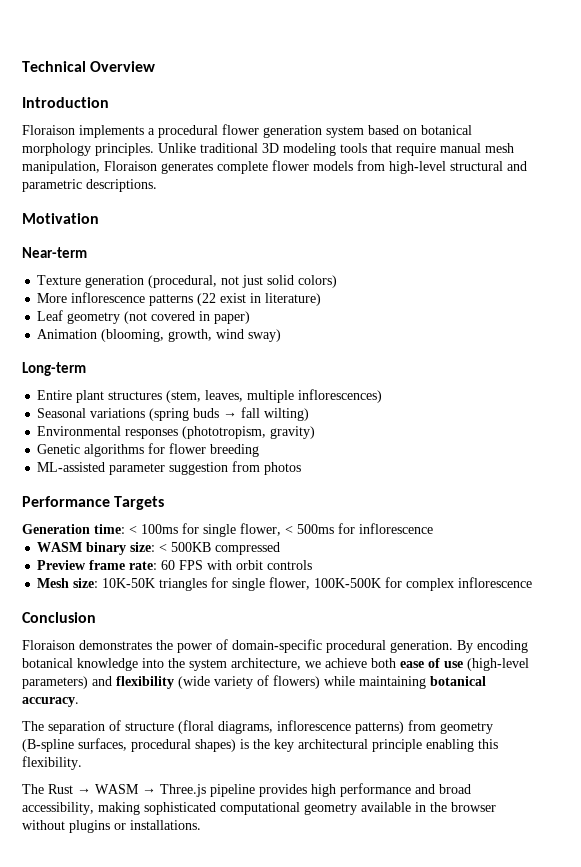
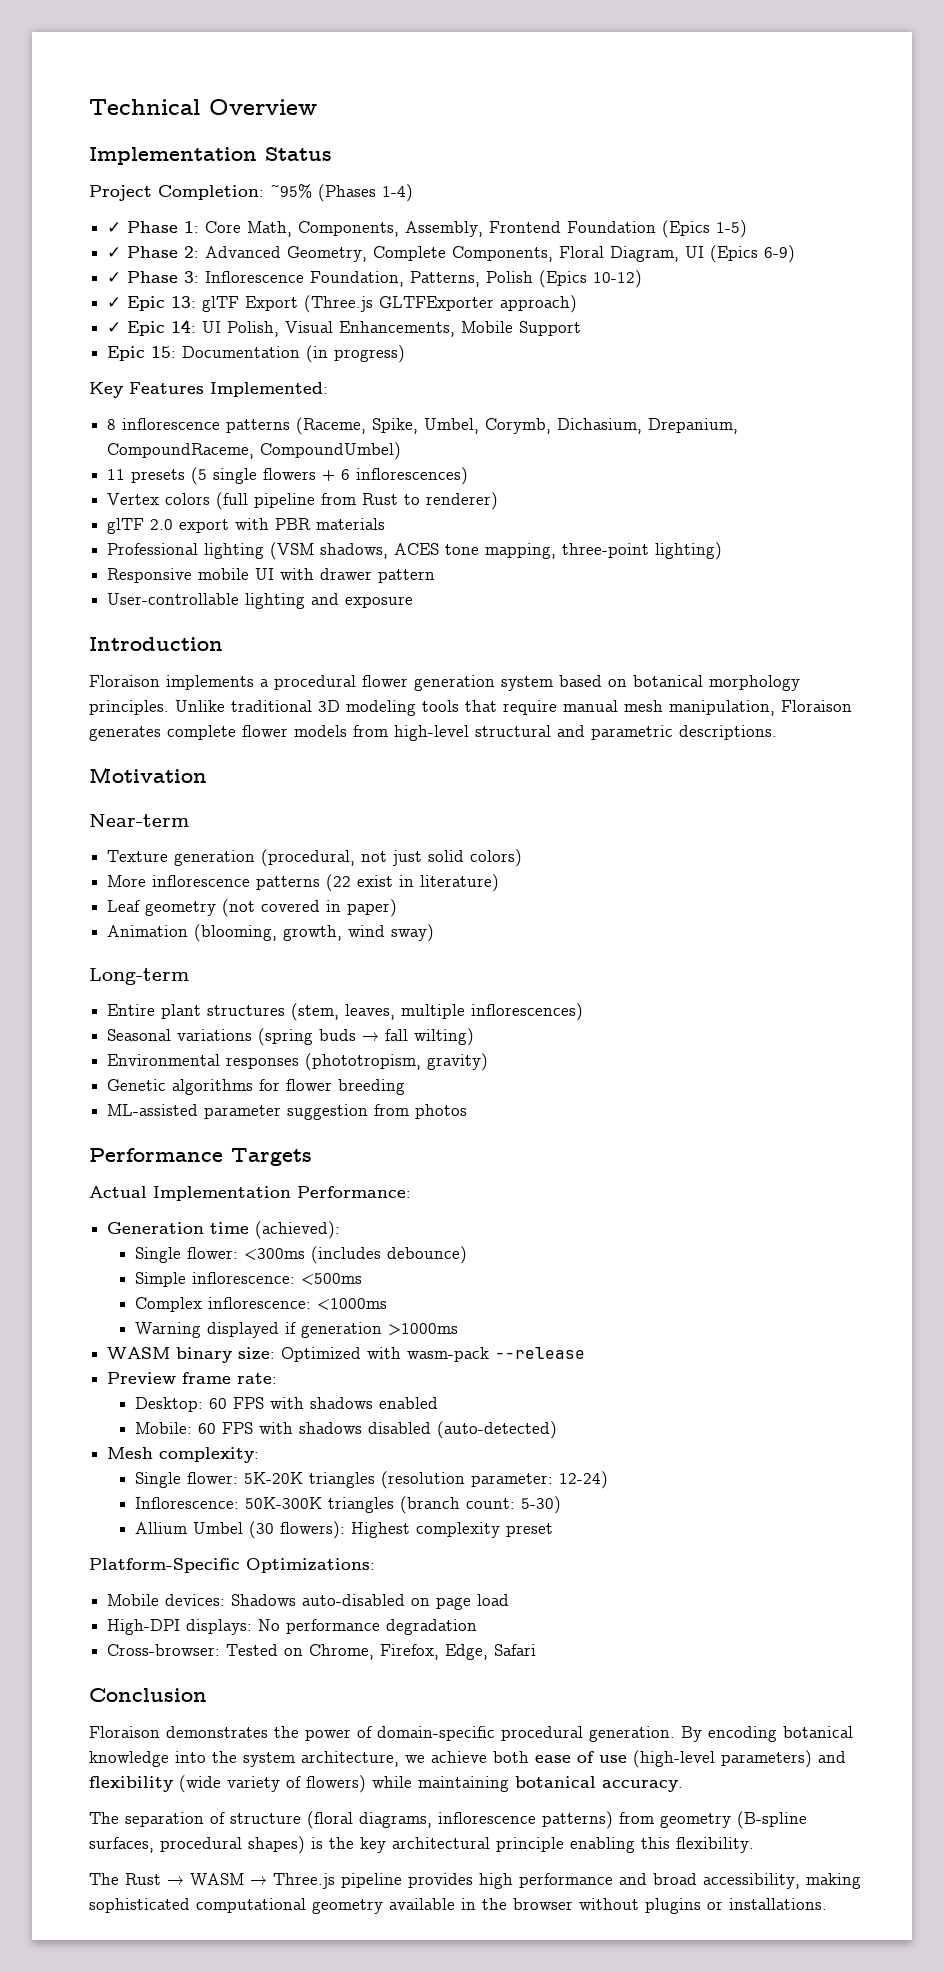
+ Implementation Status
+ Project Completion: ~95% (Phases 1-4)
+ ✓ Phase 1: Core Math, Components, Assembly, Frontend Foundation (Epics 1-5)
+ ✓ Phase 2: Advanced Geometry, Complete Components, Floral Diagram, UI (Epics 6-9)
+ ✓ Phase 3: Inflorescence Foundation, Patterns, Polish (Epics 10-12)
+ ✓ Epic 13: glTF Export (Three.js GLTFExporter approach)
+ ✓ Epic 14: UI Polish, Visual Enhancements, Mobile Support
+ Epic 15: Documentation (in progress)
+ Key Features Implemented:
+ 8 inflorescence patterns (Raceme, Spike, Umbel, Corymb, Dichasium, Drepanium, CompoundRaceme, CompoundUmbel)
+ 11 presets (5 single flowers + 6 inflorescences)
+ Vertex colors (full pipeline from Rust to renderer)
+ glTF 2.0 export with PBR materials
+ Professional lighting (VSM shadows, ACES tone mapping, three-point lighting)
+ Responsive mobile UI with drawer pattern
+ User-controllable lighting and exposure
- Generation time: < 100ms for single flower, < 500ms for inflorescence
+ Actual Implementation Performance:
+ Generation time (achieved):
+ Single flower: <300ms (includes debounce)
+ Simple inflorescence: <500ms
+ Complex inflorescence: <1000ms
+ Warning displayed if generation >1000ms
- WASM binary size: < 500KB compressed
+ WASM binary size: Optimized with wasm-pack --release
- Preview frame rate: 60 FPS with orbit controls
- Mesh size: 10K-50K triangles for single flower, 100K-500K for complex inflorescence
+ Preview frame rate:
+ Desktop: 60 FPS with shadows enabled
+ Mobile: 60 FPS with shadows disabled (auto-detected)
+ Mesh complexity:
+ Single flower: 5K-20K triangles (resolution parameter: 12-24)
+ Inflorescence: 50K-300K triangles (branch count: 5-30)
+ Allium Umbel (30 flowers): Highest complexity preset
+ Platform-Specific Optimizations:
+ Mobile devices: Shadows auto-disabled on page load
+ High-DPI displays: No performance degradation
+ Cross-browser: Tested on Chrome, Firefox, Edge, Safari

